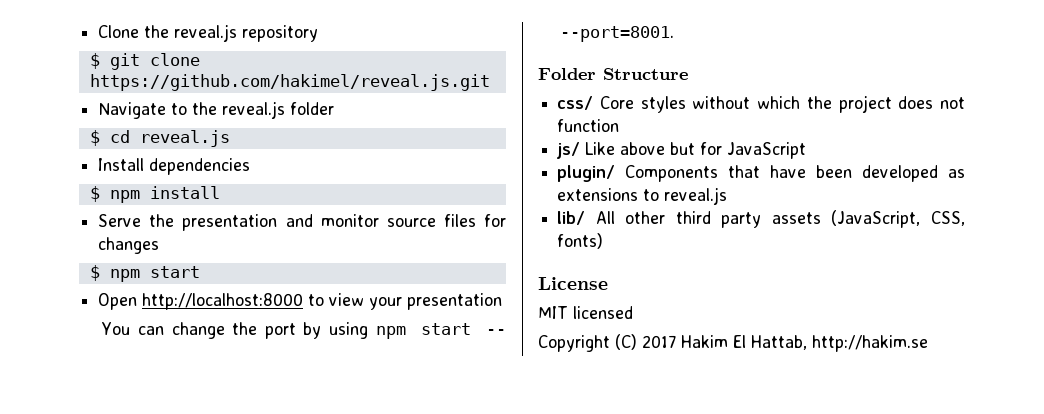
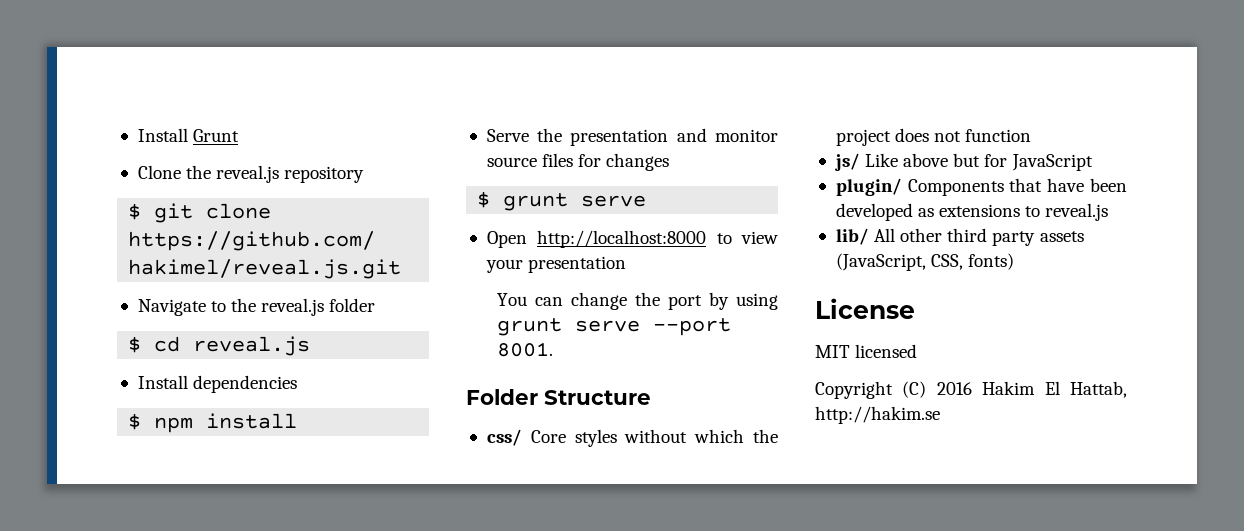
+ Install Grunt
- $ npm start
+ $ grunt serve
- You can change the port by using npm start -- --port=8001.
+ You can change the port by using grunt serve --port 8001.
- Copyright (C) 2017 Hakim El Hattab, http://hakim.se
+ Copyright (C) 2016 Hakim El Hattab, http://hakim.se

